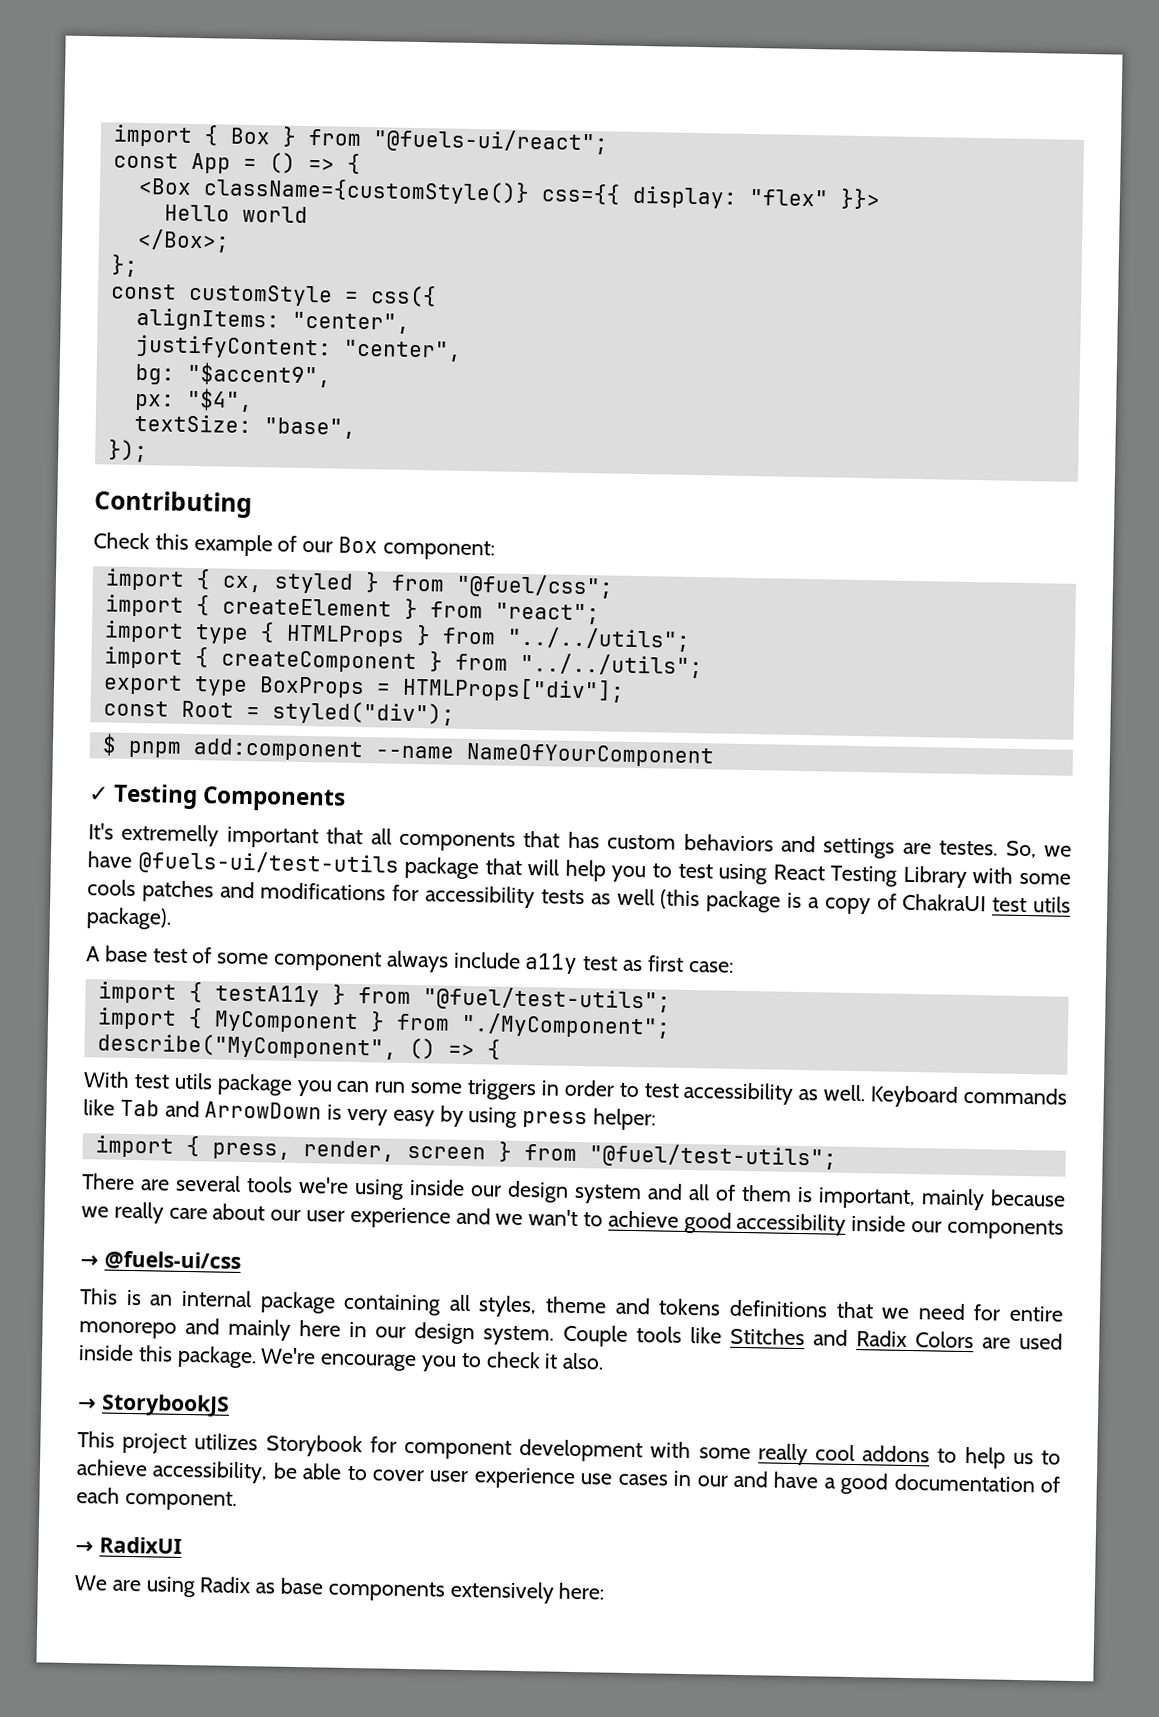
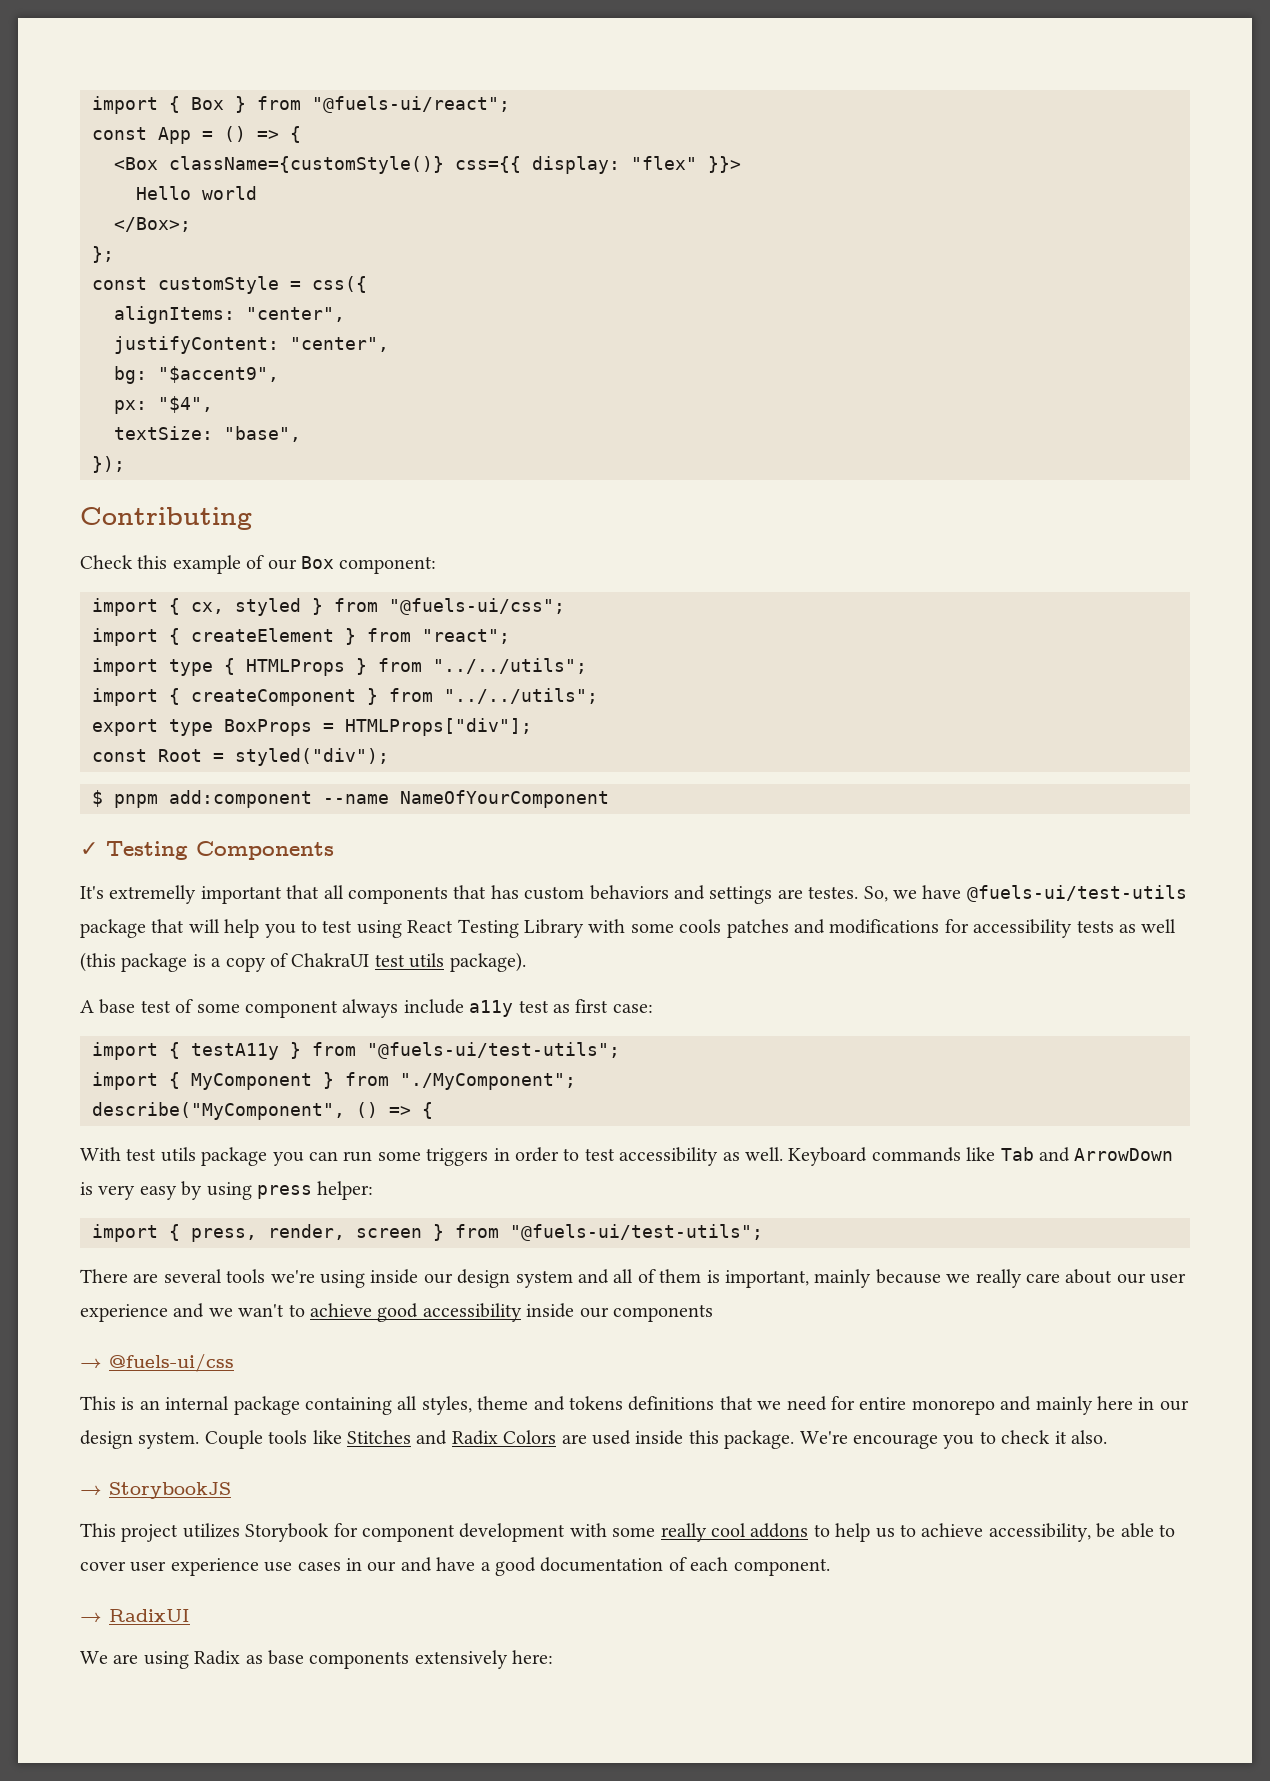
- import { cx, styled } from "@fuel/css";
+ import { cx, styled } from "@fuels-ui/css";
- import { testA11y } from "@fuel/test-utils";
+ import { testA11y } from "@fuels-ui/test-utils";
- import { press, render, screen } from "@fuel/test-utils";
+ import { press, render, screen } from "@fuels-ui/test-utils";

